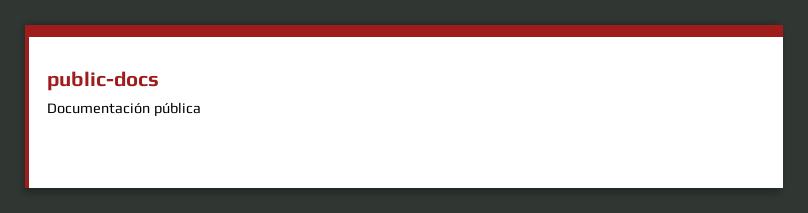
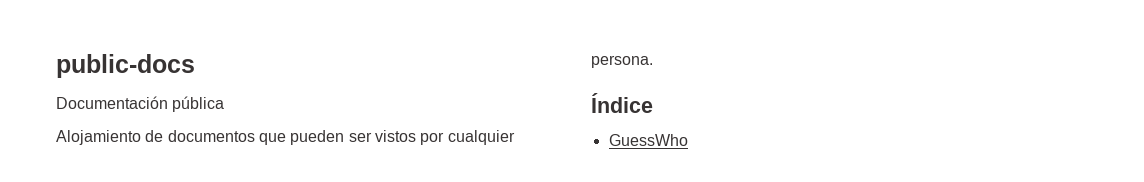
+ Alojamiento de documentos que pueden ser vistos por cualquier persona.
+ Índice
+ GuessWho

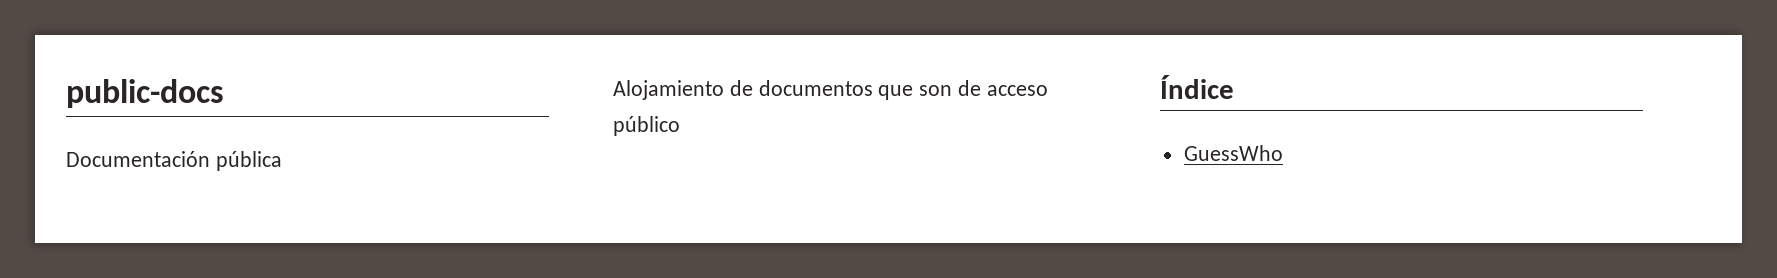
- Alojamiento de documentos que pueden ser vistos por cualquier persona.
+ Alojamiento de documentos que son de acceso público

